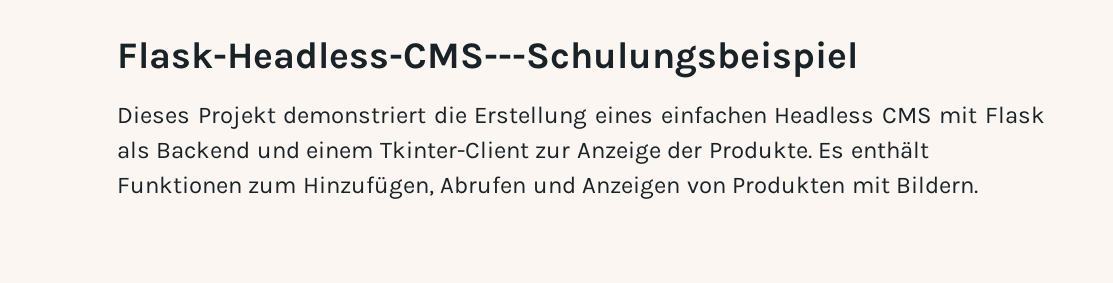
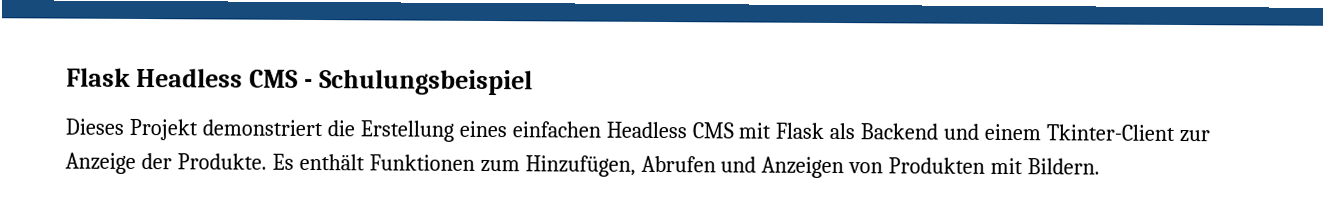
- Flask-Headless-CMS---Schulungsbeispiel
+ Flask Headless CMS - Schulungsbeispiel

